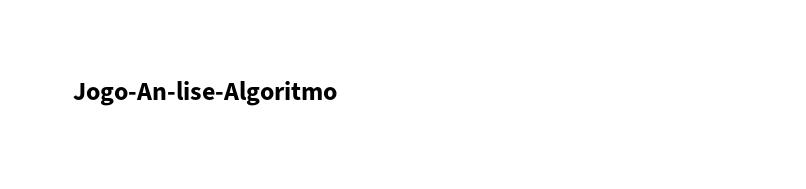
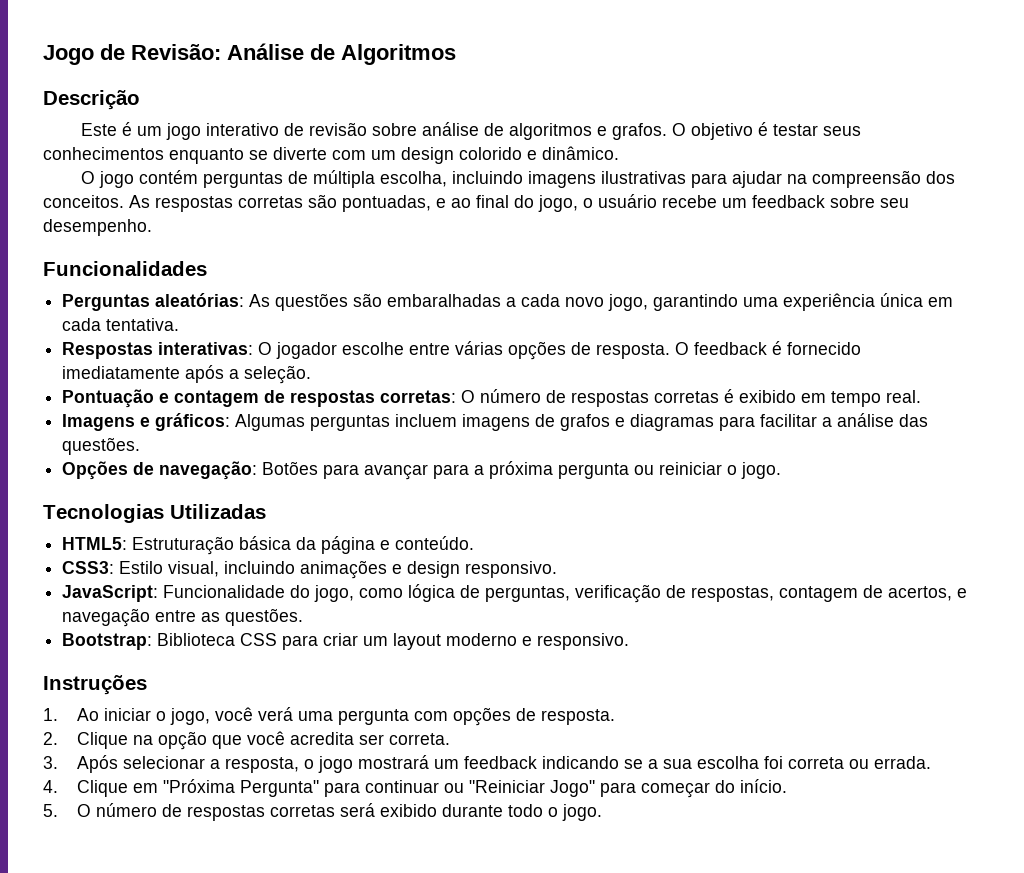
- Jogo-An-lise-Algoritmo
+ Jogo de Revisão: Análise de Algoritmos
+ Descrição
+ Este é um jogo interativo de revisão sobre análise de algoritmos e grafos. O objetivo é testar seus conhecimentos enquanto se diverte com um design colorido e dinâmico.
+ O jogo contém perguntas de múltipla escolha, incluindo imagens ilustrativas para ajudar na compreensão dos conceitos. As respostas corretas são pontuadas, e ao final do jogo, o usuário recebe um feedback sobre seu desempenho.
+ Funcionalidades
+ Perguntas aleatórias: As questões são embaralhadas a cada novo jogo, garantindo uma experiência única em cada tentativa.
+ Respostas interativas: O jogador escolhe entre várias opções de resposta. O feedback é fornecido imediatamente após a seleção.
+ Pontuação e contagem de respostas corretas: O número de respostas corretas é exibido em tempo real.
+ Imagens e gráficos: Algumas perguntas incluem imagens de grafos e diagramas para facilitar a análise das questões.
+ Opções de navegação: Botões para avançar para a próxima pergunta ou reiniciar o jogo.
+ Tecnologias Utilizadas
+ HTML5: Estruturação básica da página e conteúdo.
+ CSS3: Estilo visual, incluindo animações e design responsivo.
+ JavaScript: Funcionalidade do jogo, como lógica de perguntas, verificação de respostas, contagem de acertos, e navegação entre as questões.
+ Bootstrap: Biblioteca CSS para criar um layout moderno e responsivo.
+ Instruções
+ 1. Ao iniciar o jogo, você verá uma pergunta com opções de resposta.
+ 2. Clique na opção que você acredita ser correta.
+ 3. Após selecionar a resposta, o jogo mostrará um feedback indicando se a sua escolha foi correta ou errada.
+ 4. Clique em "Próxima Pergunta" para continuar ou "Reiniciar Jogo" para começar do início.
+ 5. O número de respostas corretas será exibido durante todo o jogo.

